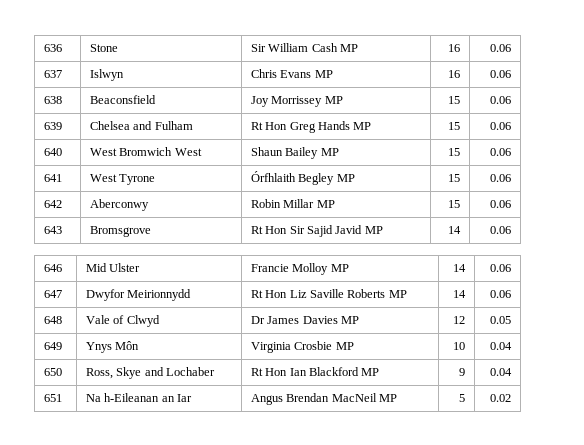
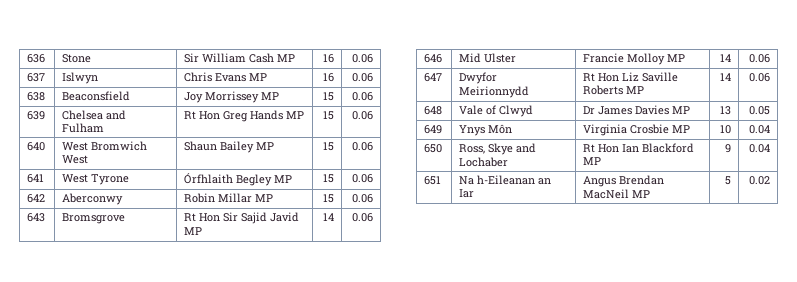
- 648 | Vale of Clwyd | Dr James Davies MP | 12 | 0.05
+ 648 | Vale of Clwyd | Dr James Davies MP | 13 | 0.05

